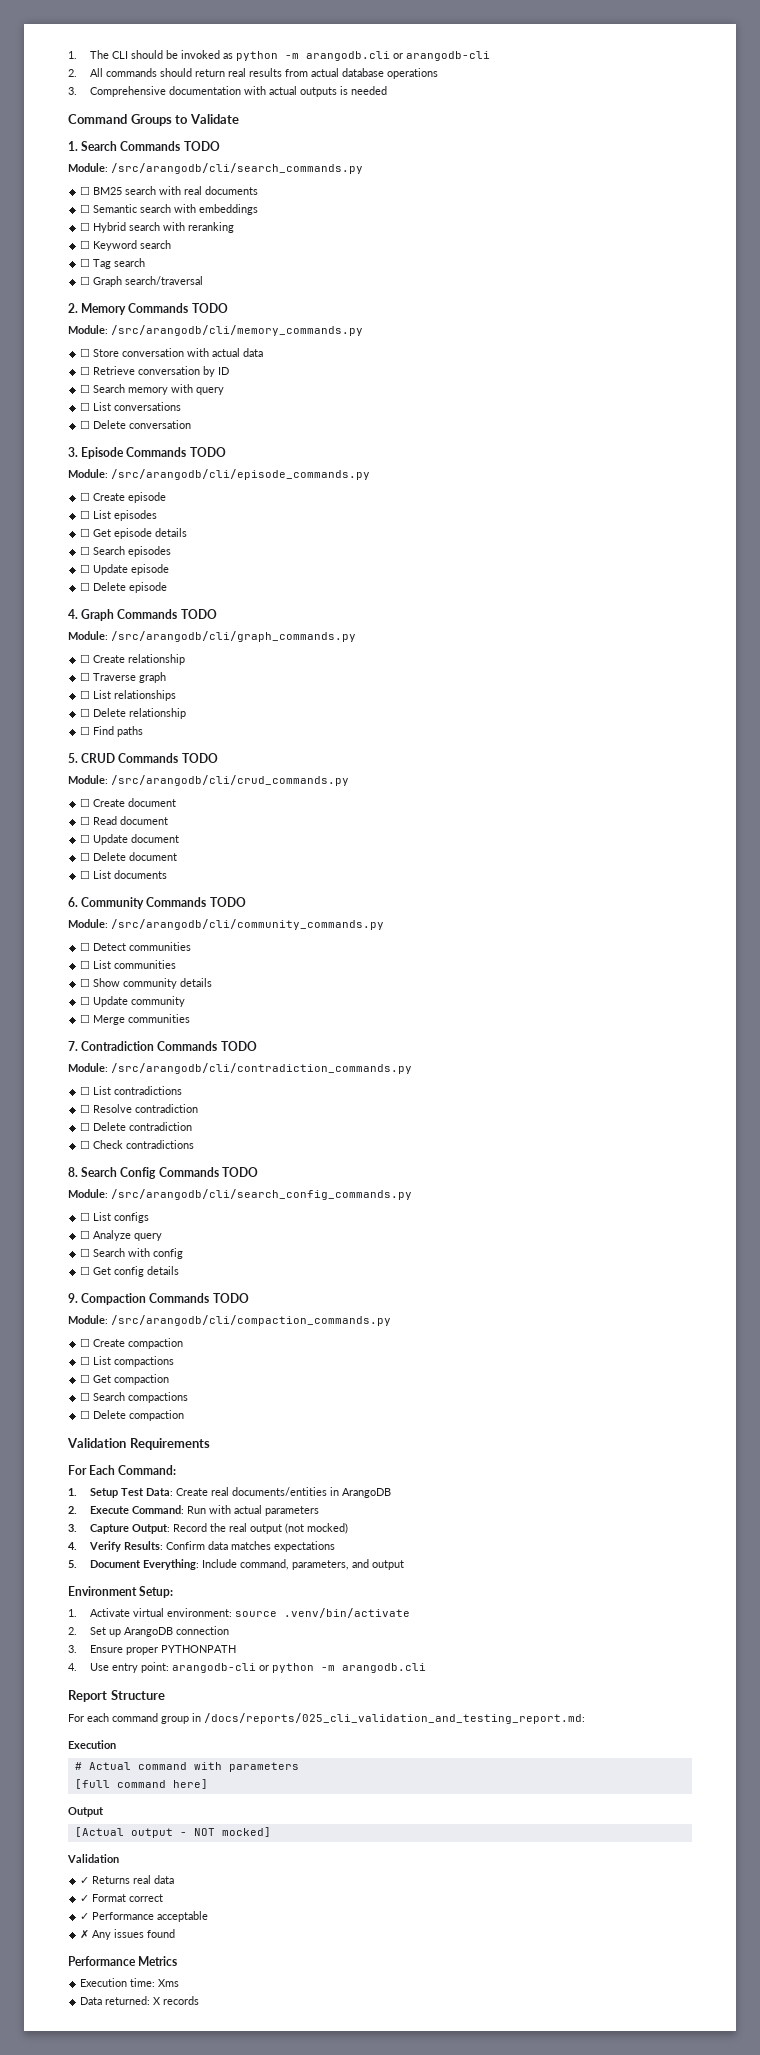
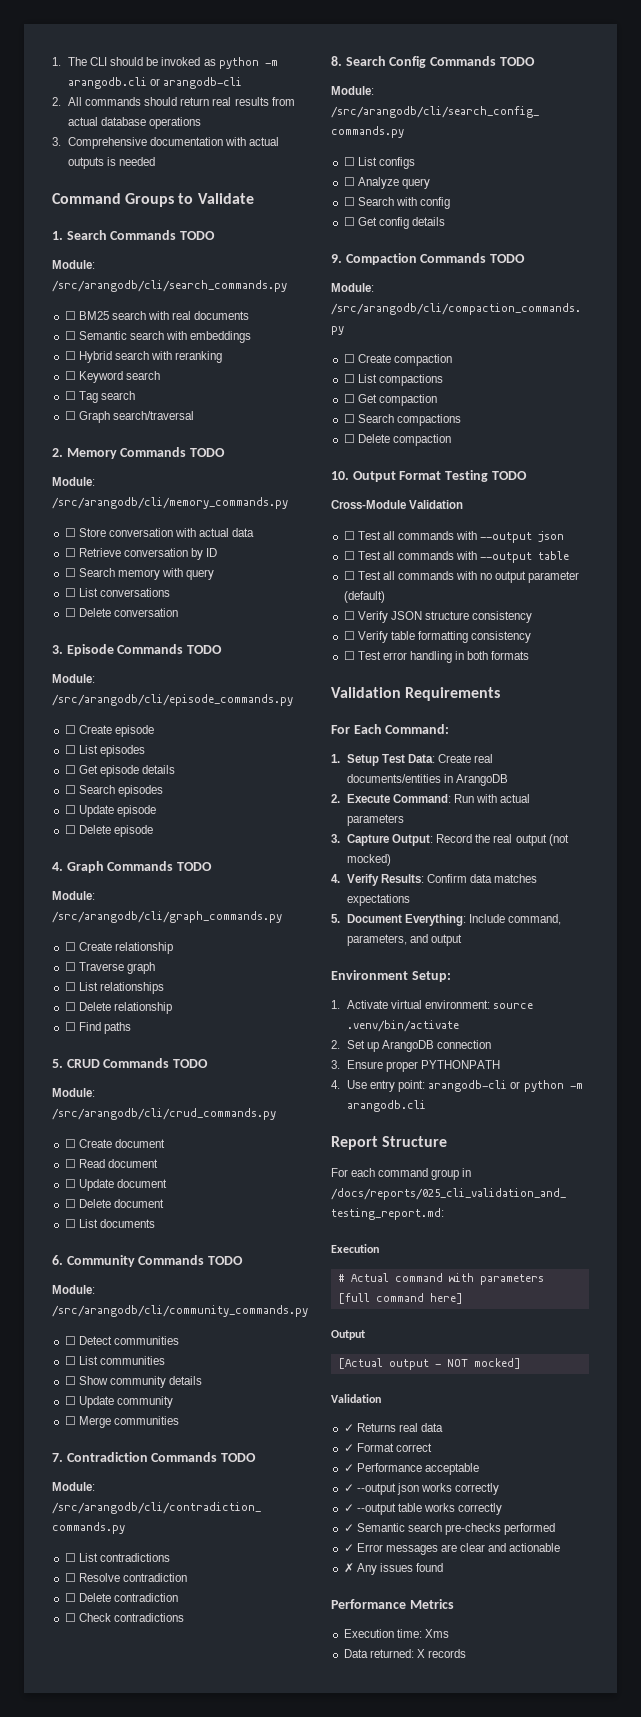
+ 10. Output Format Testing TODO
+ Cross-Module Validation
+ ☐ Test all commands with --output json
+ ☐ Test all commands with --output table
+ ☐ Test all commands with no output parameter (default)
+ ☐ Verify JSON structure consistency
+ ☐ Verify table formatting consistency
+ ☐ Test error handling in both formats
+ ✓ --output json works correctly
+ ✓ --output table works correctly
+ ✓ Semantic search pre-checks performed
+ ✓ Error messages are clear and actionable

